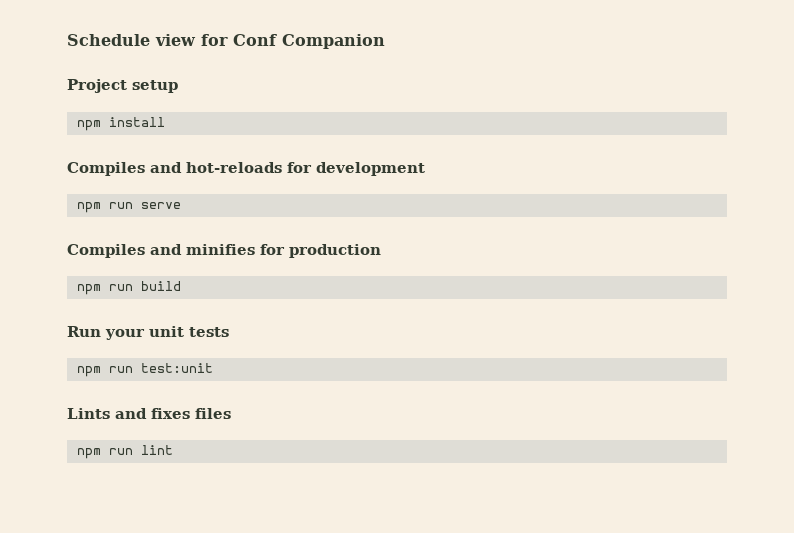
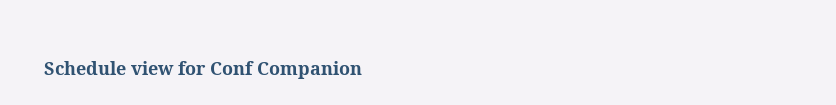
- Project setup
- npm install
- Compiles and hot-reloads for development
- npm run serve
- Compiles and minifies for production
- npm run build
- Run your unit tests
- npm run test:unit
- Lints and fixes files
- npm run lint

